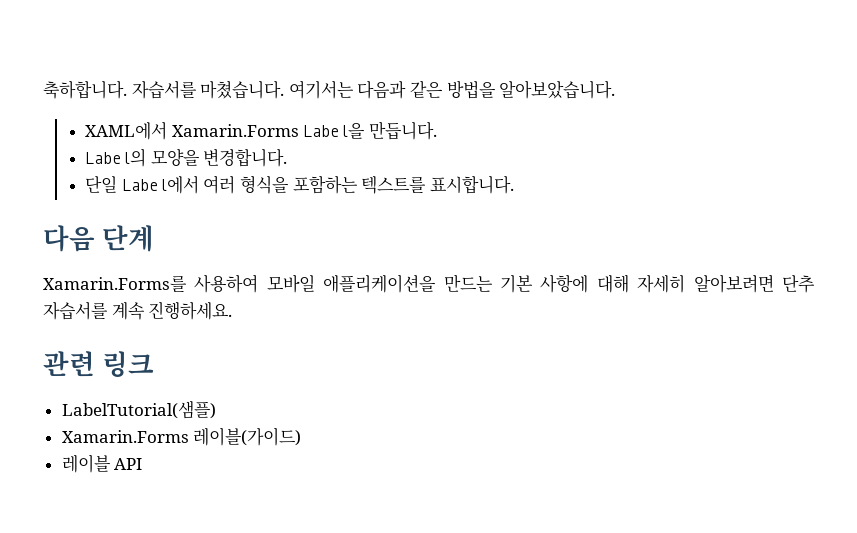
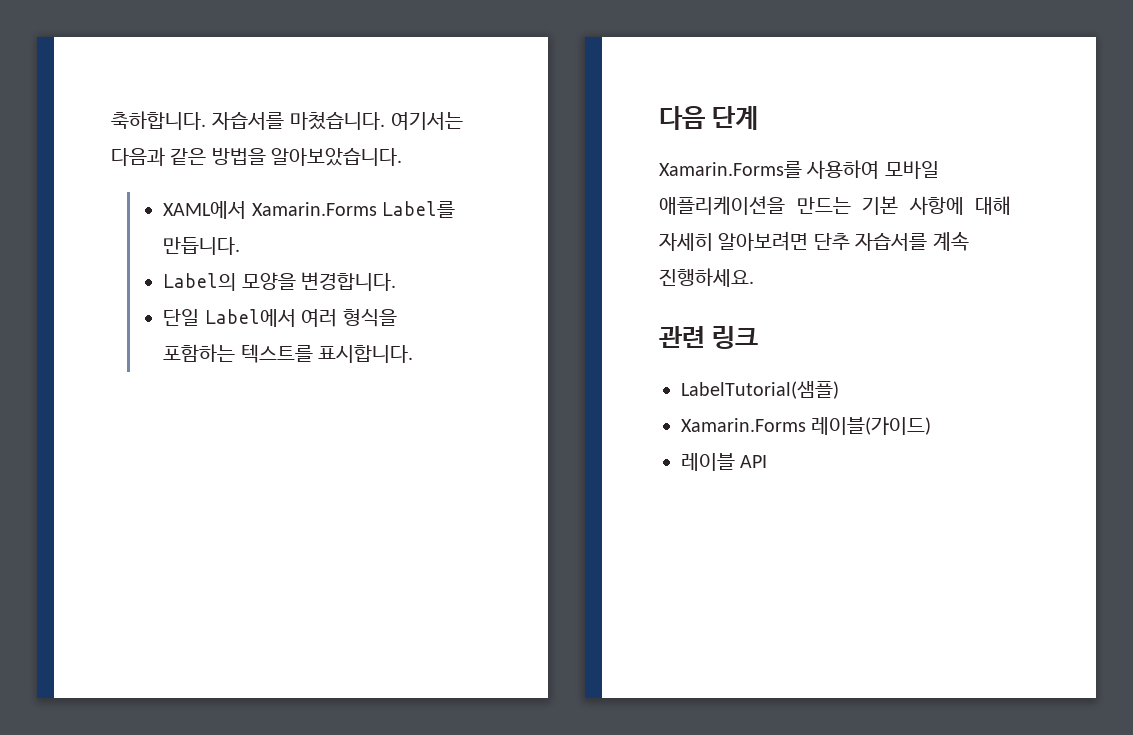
- XAML에서 Xamarin.Forms Label을 만듭니다.
+ XAML에서 Xamarin.Forms Label를 만듭니다.

